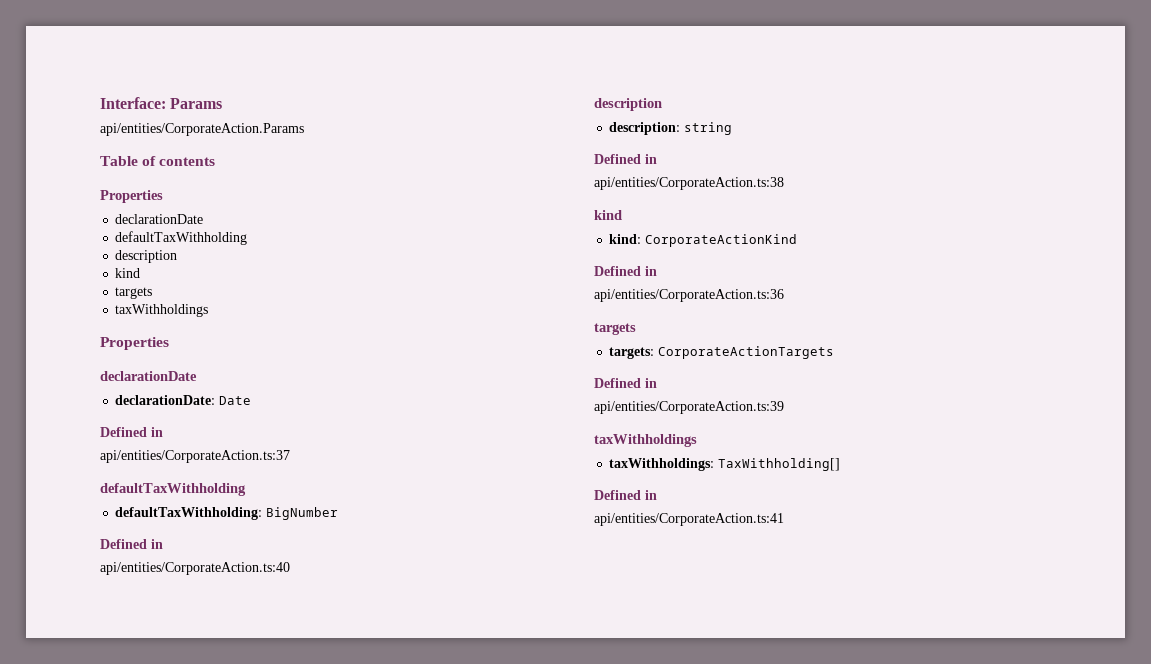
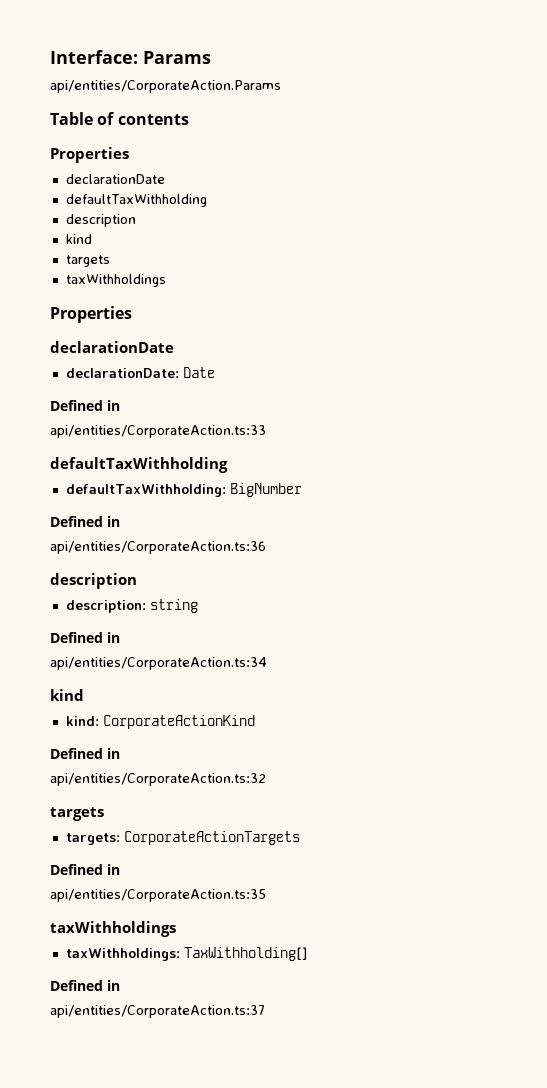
- api/entities/CorporateAction.ts:37
+ api/entities/CorporateAction.ts:33
- api/entities/CorporateAction.ts:40
+ api/entities/CorporateAction.ts:36
- api/entities/CorporateAction.ts:38
+ api/entities/CorporateAction.ts:34
- api/entities/CorporateAction.ts:36
+ api/entities/CorporateAction.ts:32
- api/entities/CorporateAction.ts:39
+ api/entities/CorporateAction.ts:35
- api/entities/CorporateAction.ts:41
+ api/entities/CorporateAction.ts:37

